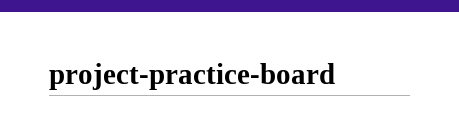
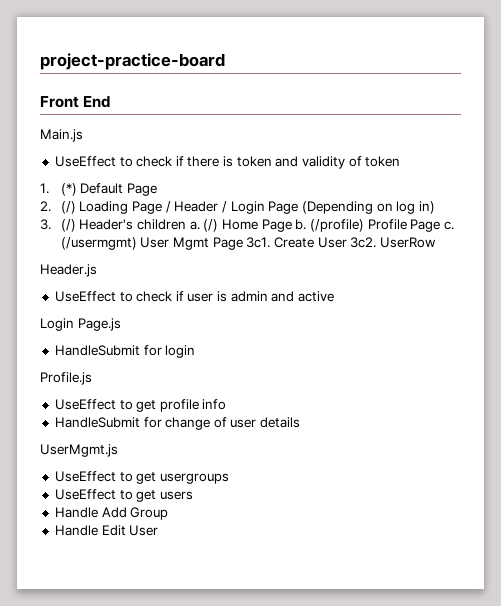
+ Front End
+ Main.js
+ UseEffect to check if there is token and validity of token
+ 1. (*) Default Page
+ 2. (/) Loading Page / Header / Login Page (Depending on log in)
+ 3. (/) Header's children a. (/) Home Page b. (/profile) Profile Page c. (/usermgmt) User Mgmt Page 3c1. Create User 3c2. UserRow
+ Header.js
+ UseEffect to check if user is admin and active
+ Login Page.js
+ HandleSubmit for login
+ Profile.js
+ UseEffect to get profile info
+ HandleSubmit for change of user details
+ UserMgmt.js
+ UseEffect to get usergroups
+ UseEffect to get users
+ Handle Add Group
+ Handle Edit User

